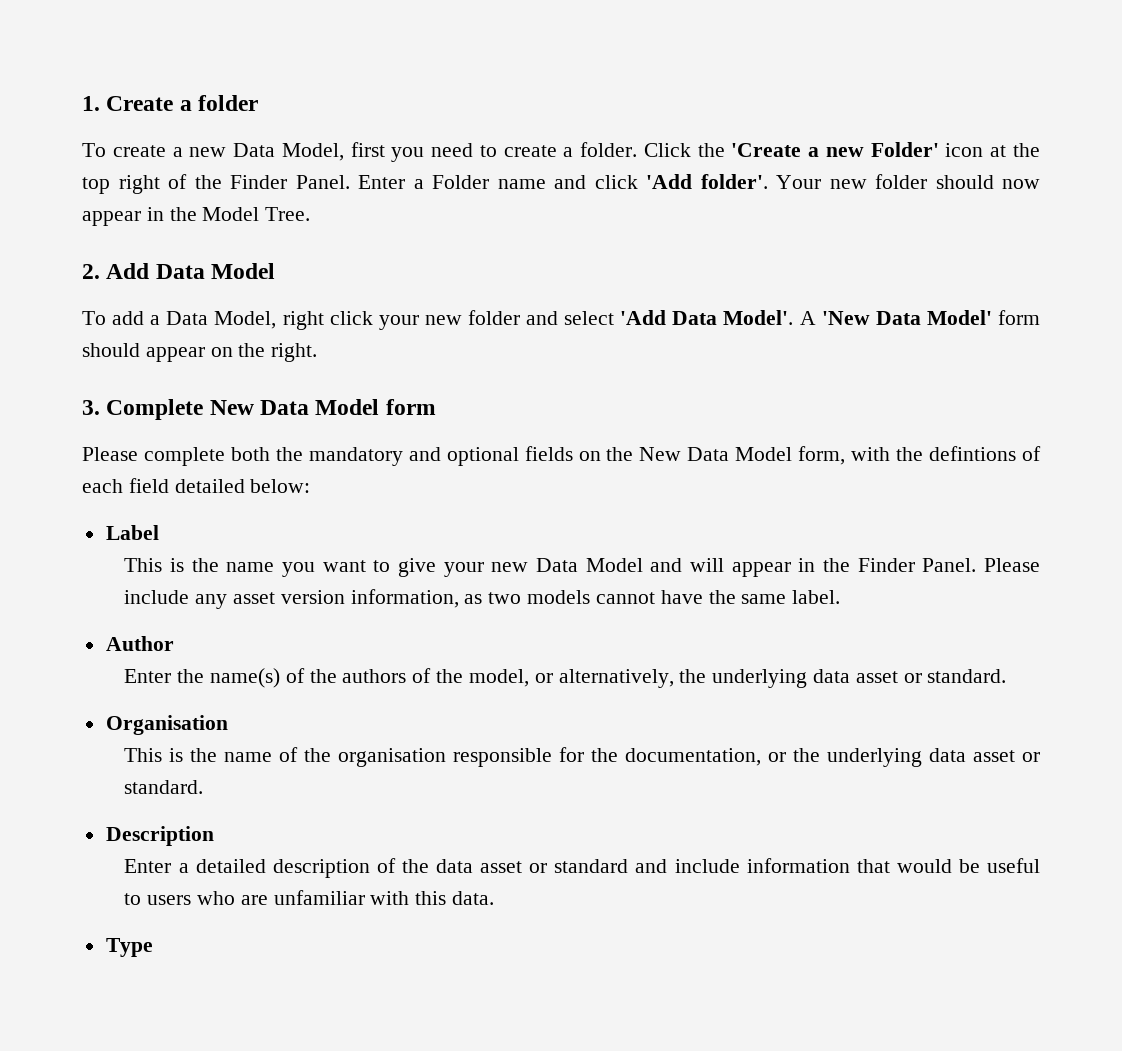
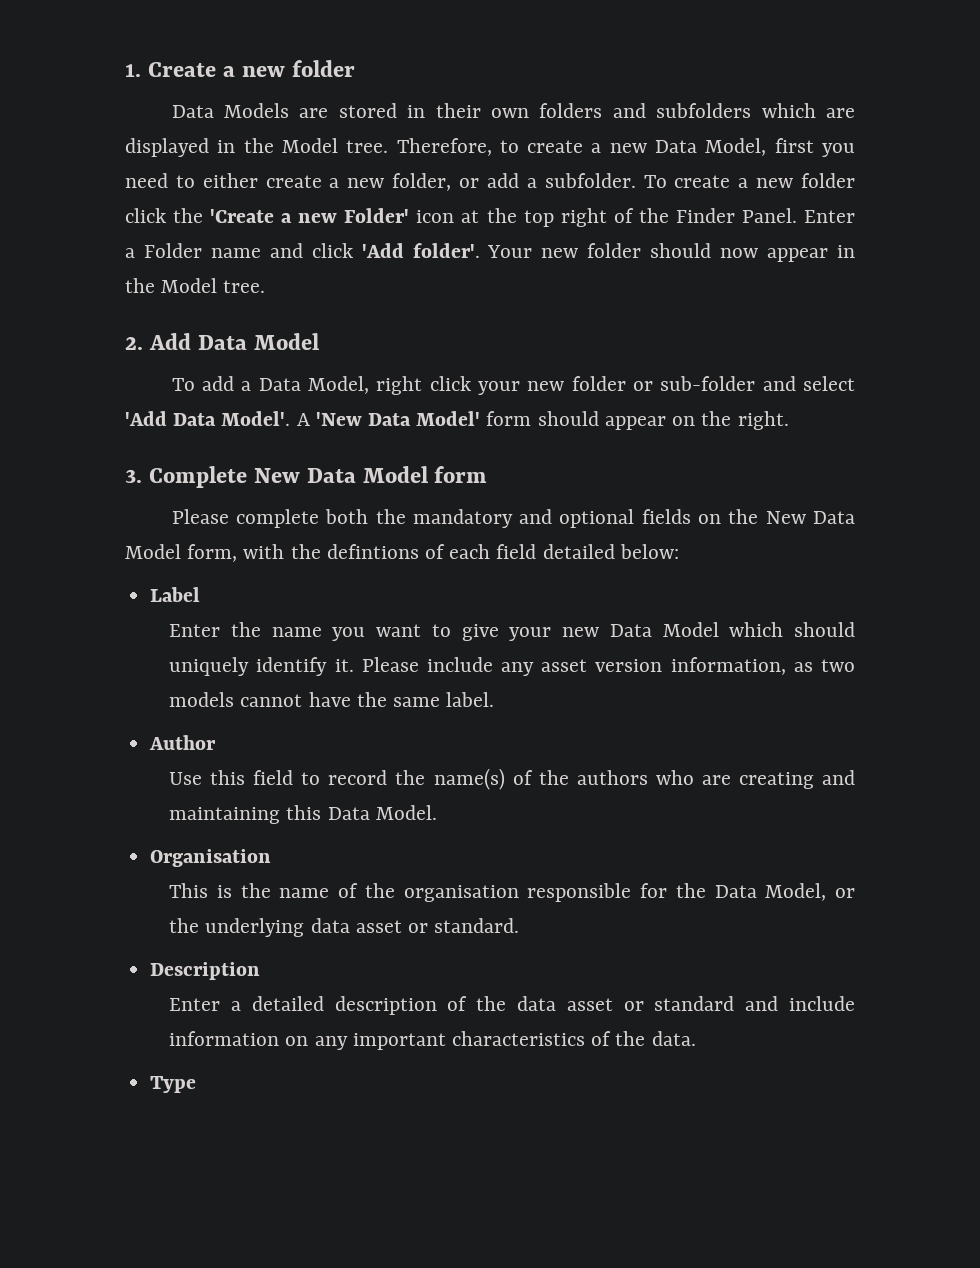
- 1. Create a folder
+ 1. Create a new folder
- To create a new Data Model, first you need to create a folder. Click the 'Create a new Folder' icon at the top right of the Finder Panel.
+ Data Models are stored in their own folders and subfolders which are displayed in the Model tree. Therefore, to create a new Data Model, first you need to either create a new folder, or add a subfolder. To create a new folder click the 'Create a new Folder' icon at the top right of the Finder Panel.
- Your new folder should now appear in the Model Tree.
+ Your new folder should now appear in the Model tree.
- To add a Data Model, right click your new folder and select 'Add Data Model'.
+ To add a Data Model, right click your new folder or sub-folder and select 'Add Data Model'.
- This is the name you want to give your new Data Model and will appear in the Finder Panel.
+ Enter the name you want to give your new Data Model which should uniquely identify it.
- Enter the name(s) of the authors of the model, or alternatively, the underlying data asset or standard.
+ Use this field to record the name(s) of the authors who are creating and maintaining this Data Model.
- This is the name of the organisation responsible for the documentation, or the underlying data asset or standard.
+ This is the name of the organisation responsible for the Data Model, or the underlying data asset or standard.
- Enter a detailed description of the data asset or standard and include information that would be useful to users who are unfamiliar with this data.
+ Enter a detailed description of the data asset or standard and include information on any important characteristics of the data.

